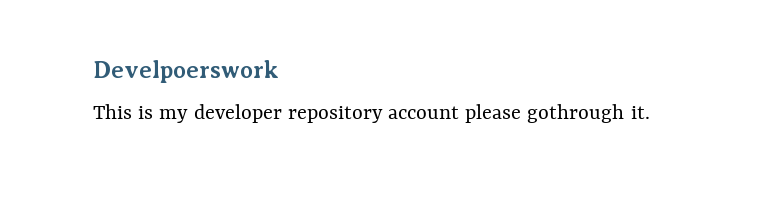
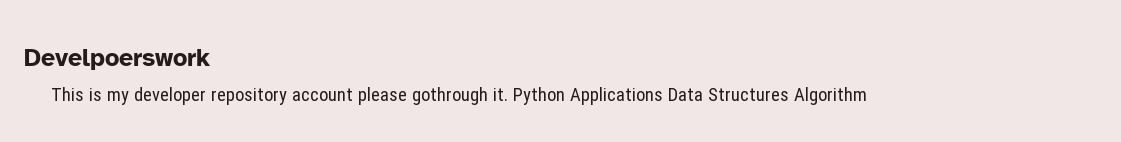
+ Python Applications Data Structures Algorithm

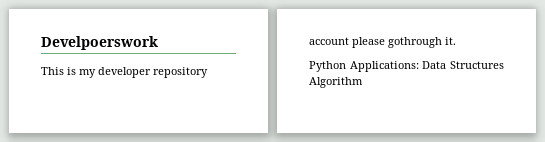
- This is my developer repository account please gothrough it. Python Applications Data Structures Algorithm
+ This is my developer repository account please gothrough it.
+ Python Applications: Data Structures Algorithm

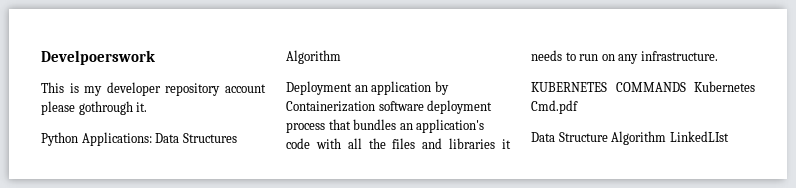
+ Deployment an application by Containerization software deployment process that bundles an application's code with all the files and libraries it needs to run on any infrastructure.
+ KUBERNETES COMMANDS Kubernetes Cmd.pdf
+ Data Structure Algorithm LinkedLIst

